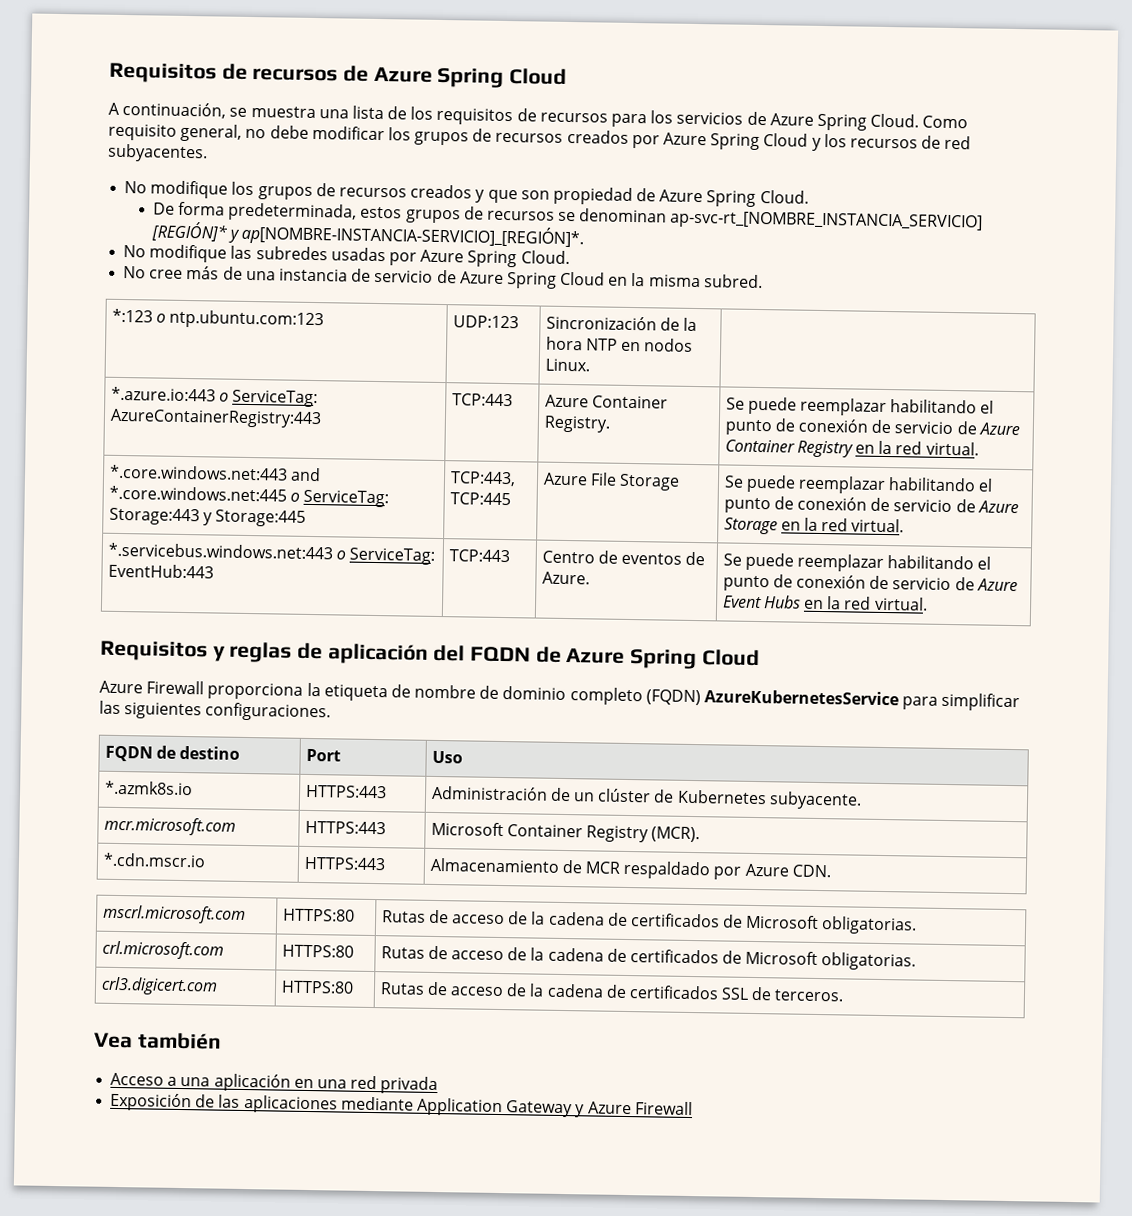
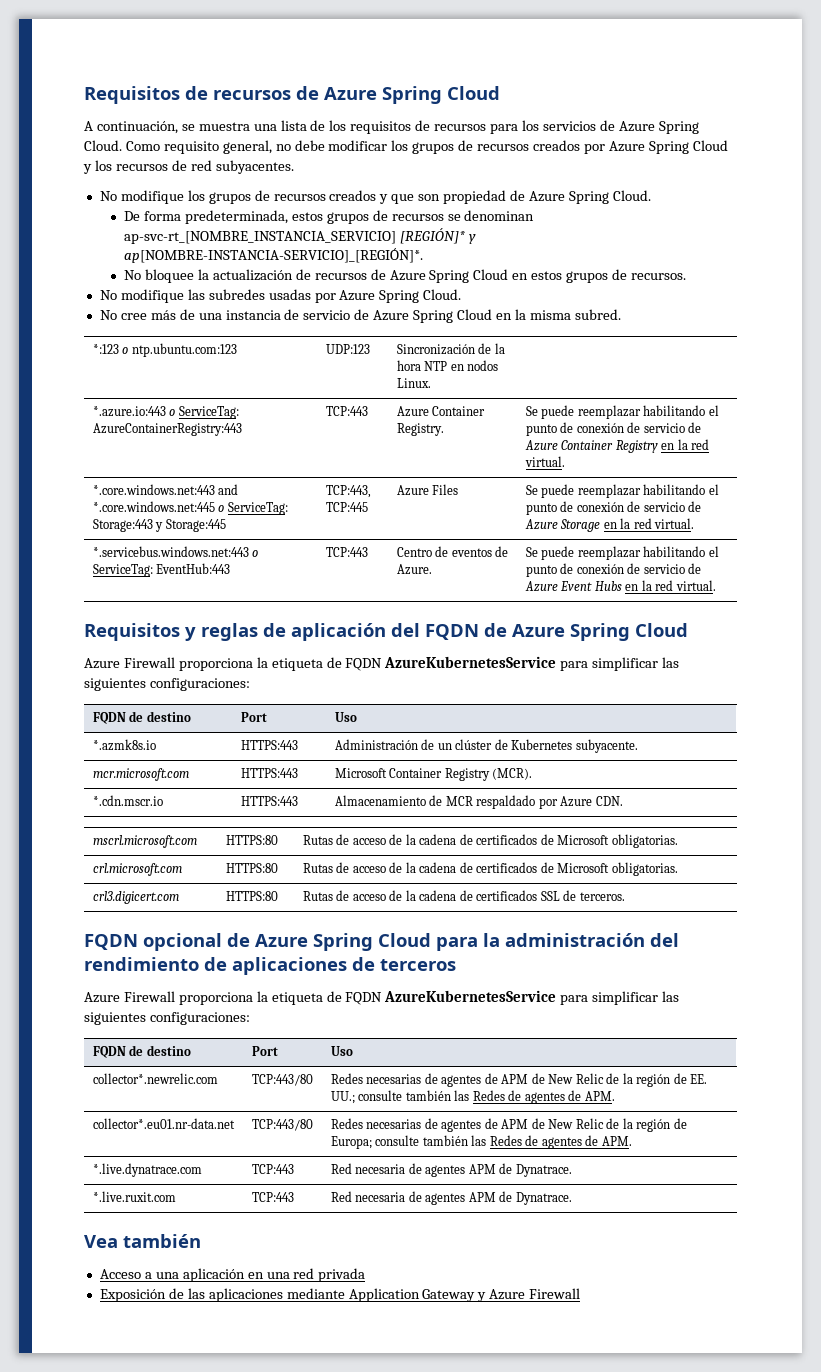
+ No bloquee la actualización de recursos de Azure Spring Cloud en estos grupos de recursos.
- *.core.windows.net:443 and *.core.windows.net:445 o ServiceTag: Storage:443 y Storage:445 | TCP:443, TCP:445 | Azure File Storage | Se puede reemplazar habilitando el punto de conexión de servicio de Azure Storage en la red virtual.
+ *.core.windows.net:443 and *.core.windows.net:445 o ServiceTag: Storage:443 y Storage:445 | TCP:443, TCP:445 | Azure Files | Se puede reemplazar habilitando el punto de conexión de servicio de Azure Storage en la red virtual.
  Requisitos y reglas de aplicación del FQDN de Azure Spring Cloud
- Azure Firewall proporciona la etiqueta de nombre de dominio completo (FQDN) AzureKubernetesService para simplificar las siguientes configuraciones.
+ Azure Firewall proporciona la etiqueta de FQDN AzureKubernetesService para simplificar las siguientes configuraciones:
+ FQDN opcional de Azure Spring Cloud para la administración del rendimiento de aplicaciones de terceros
+ Azure Firewall proporciona la etiqueta de FQDN AzureKubernetesService para simplificar las siguientes configuraciones:
+ FQDN de destino | Port | Uso
+ collector*.newrelic.com | TCP:443/80 | Redes necesarias de agentes de APM de New Relic de la región de EE. UU.; consulte también las Redes de agentes de APM.
+ collector*.eu01.nr-data.net | TCP:443/80 | Redes necesarias de agentes de APM de New Relic de la región de Europa; consulte también las Redes de agentes de APM.
+ *.live.dynatrace.com | TCP:443 | Red necesaria de agentes APM de Dynatrace.
+ *.live.ruxit.com | TCP:443 | Red necesaria de agentes APM de Dynatrace.

